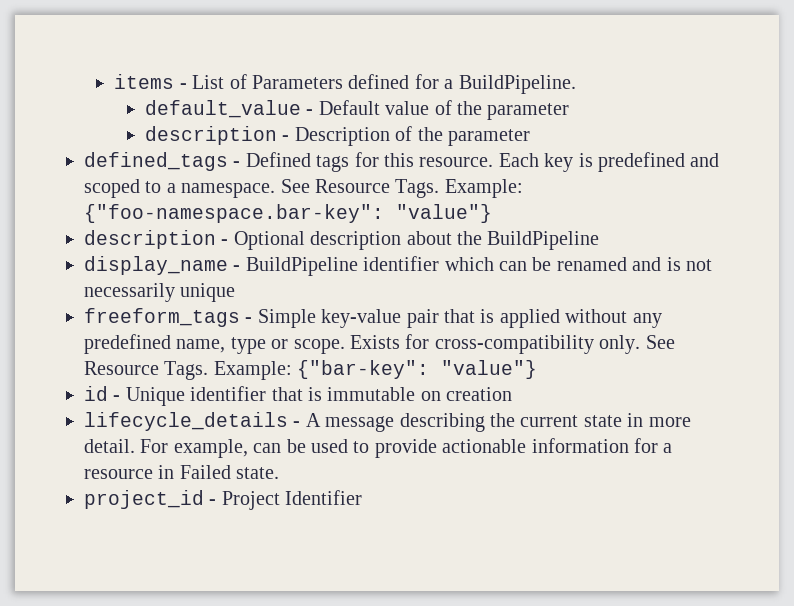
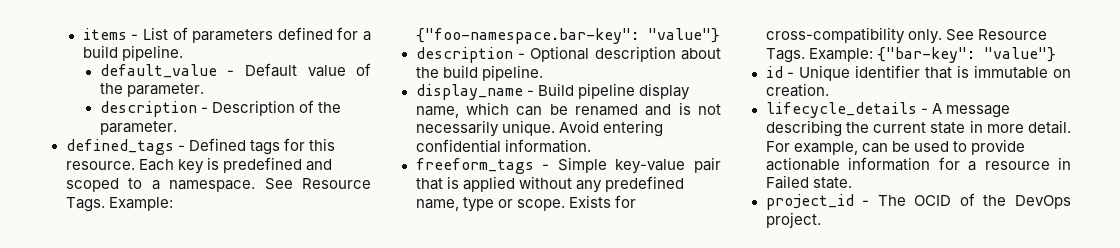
- items - List of Parameters defined for a BuildPipeline.
+ items - List of parameters defined for a build pipeline.
- default_value - Default value of the parameter
+ default_value - Default value of the parameter.
- description - Description of the parameter
+ description - Description of the parameter.
- description - Optional description about the BuildPipeline
+ description - Optional description about the build pipeline.
- display_name - BuildPipeline identifier which can be renamed and is not necessarily unique
+ display_name - Build pipeline display name, which can be renamed and is not necessarily unique. Avoid entering confidential information.
- id - Unique identifier that is immutable on creation
+ id - Unique identifier that is immutable on creation.
- project_id - Project Identifier
+ project_id - The OCID of the DevOps project.

